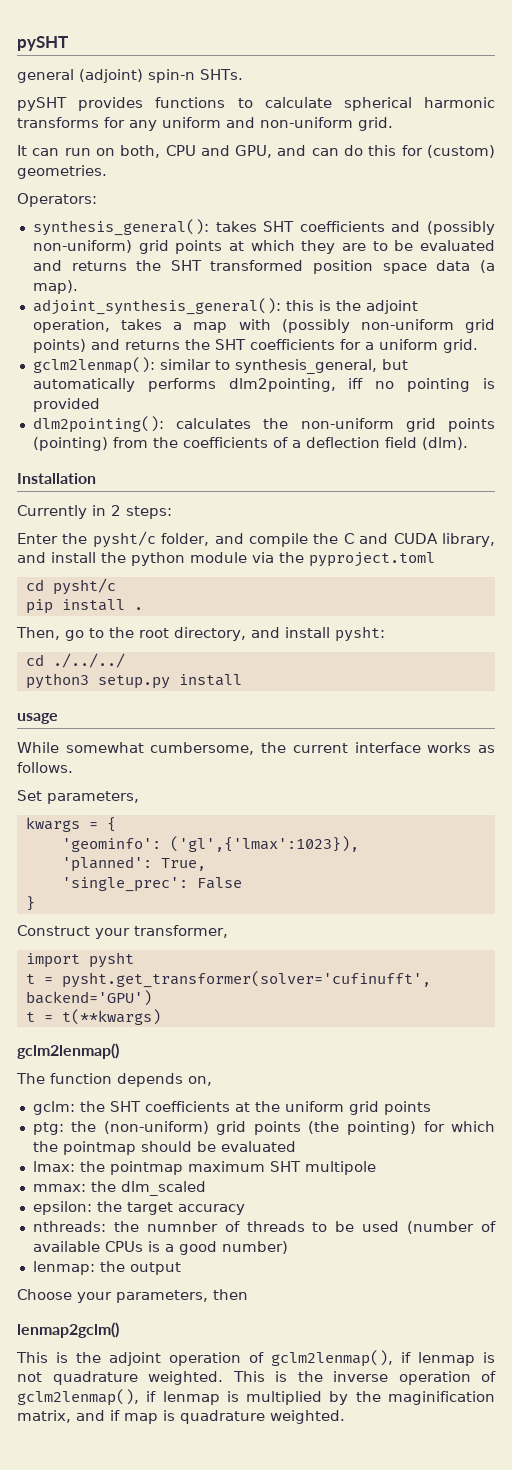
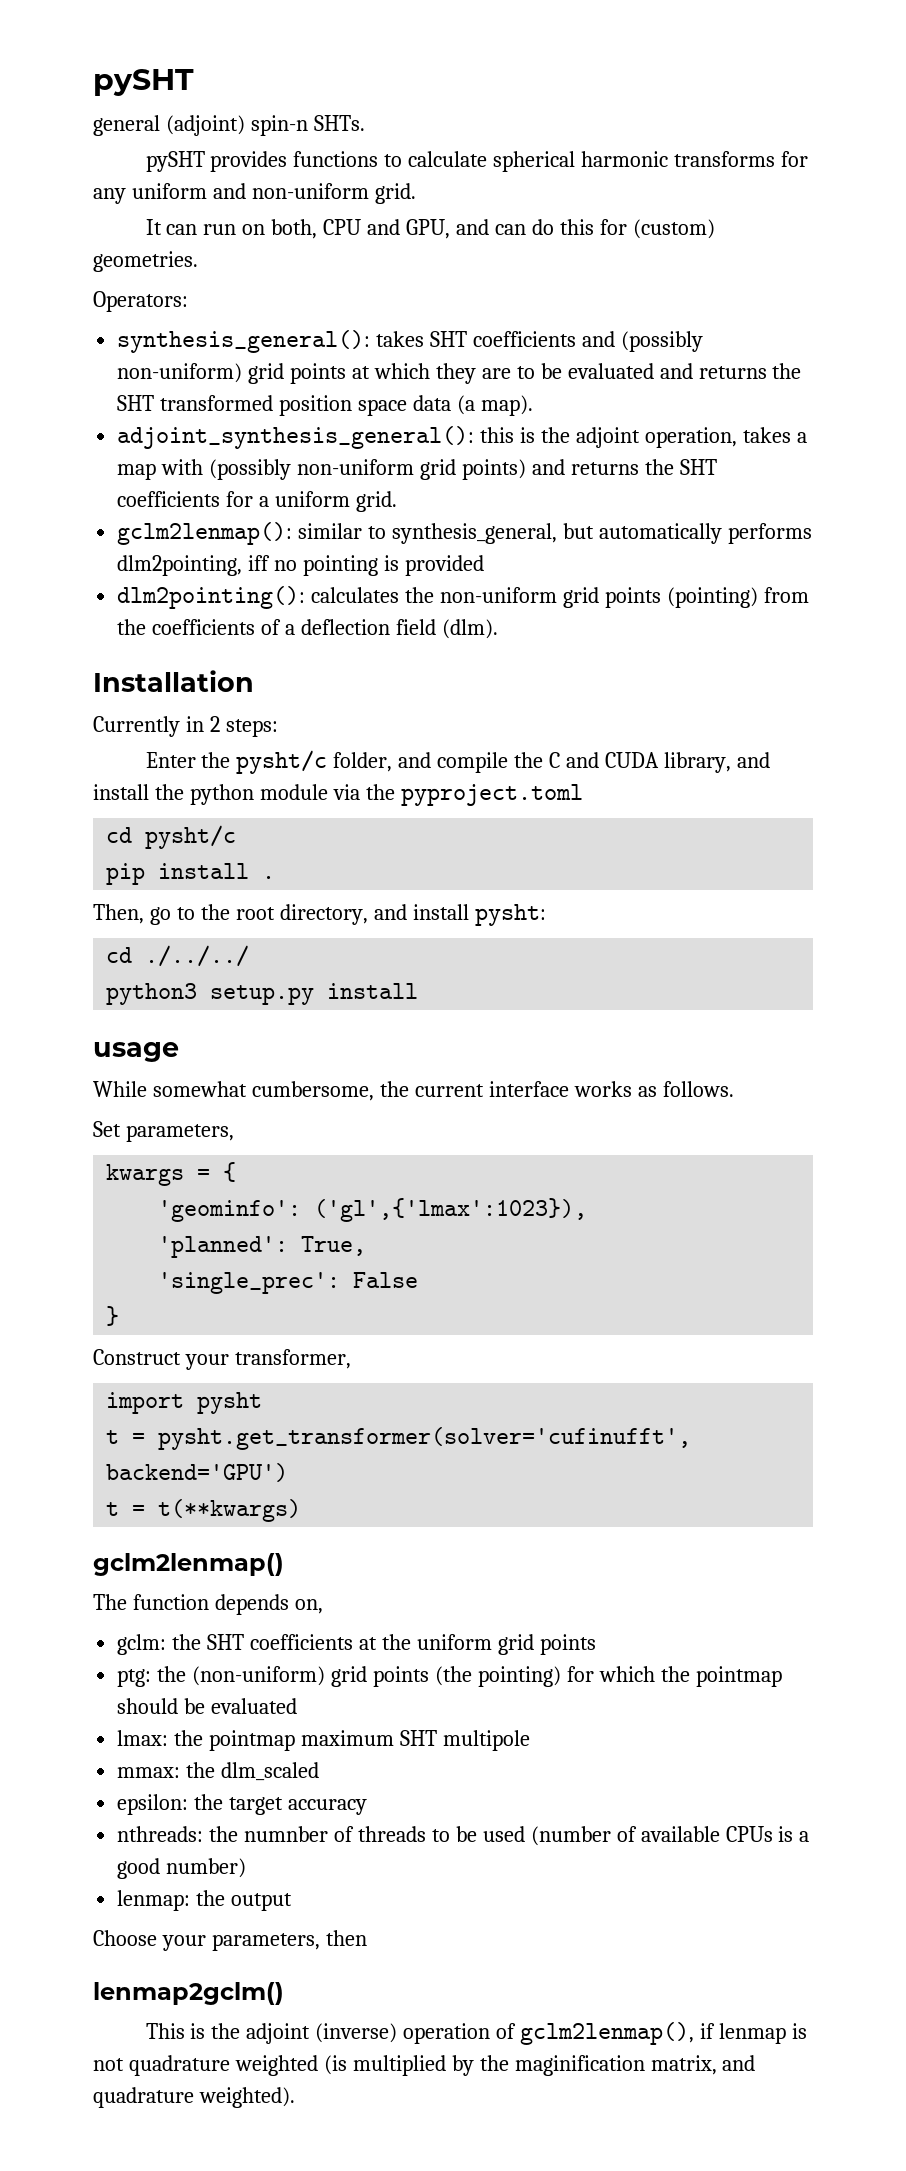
- This is the adjoint operation of gclm2lenmap(), if lenmap is not quadrature weighted. This is the inverse operation of gclm2lenmap(), if lenmap is multiplied by the maginification matrix, and if map is quadrature weighted.
+ This is the adjoint (inverse) operation of gclm2lenmap(), if lenmap is not quadrature weighted (is multiplied by the maginification matrix, and quadrature weighted).

